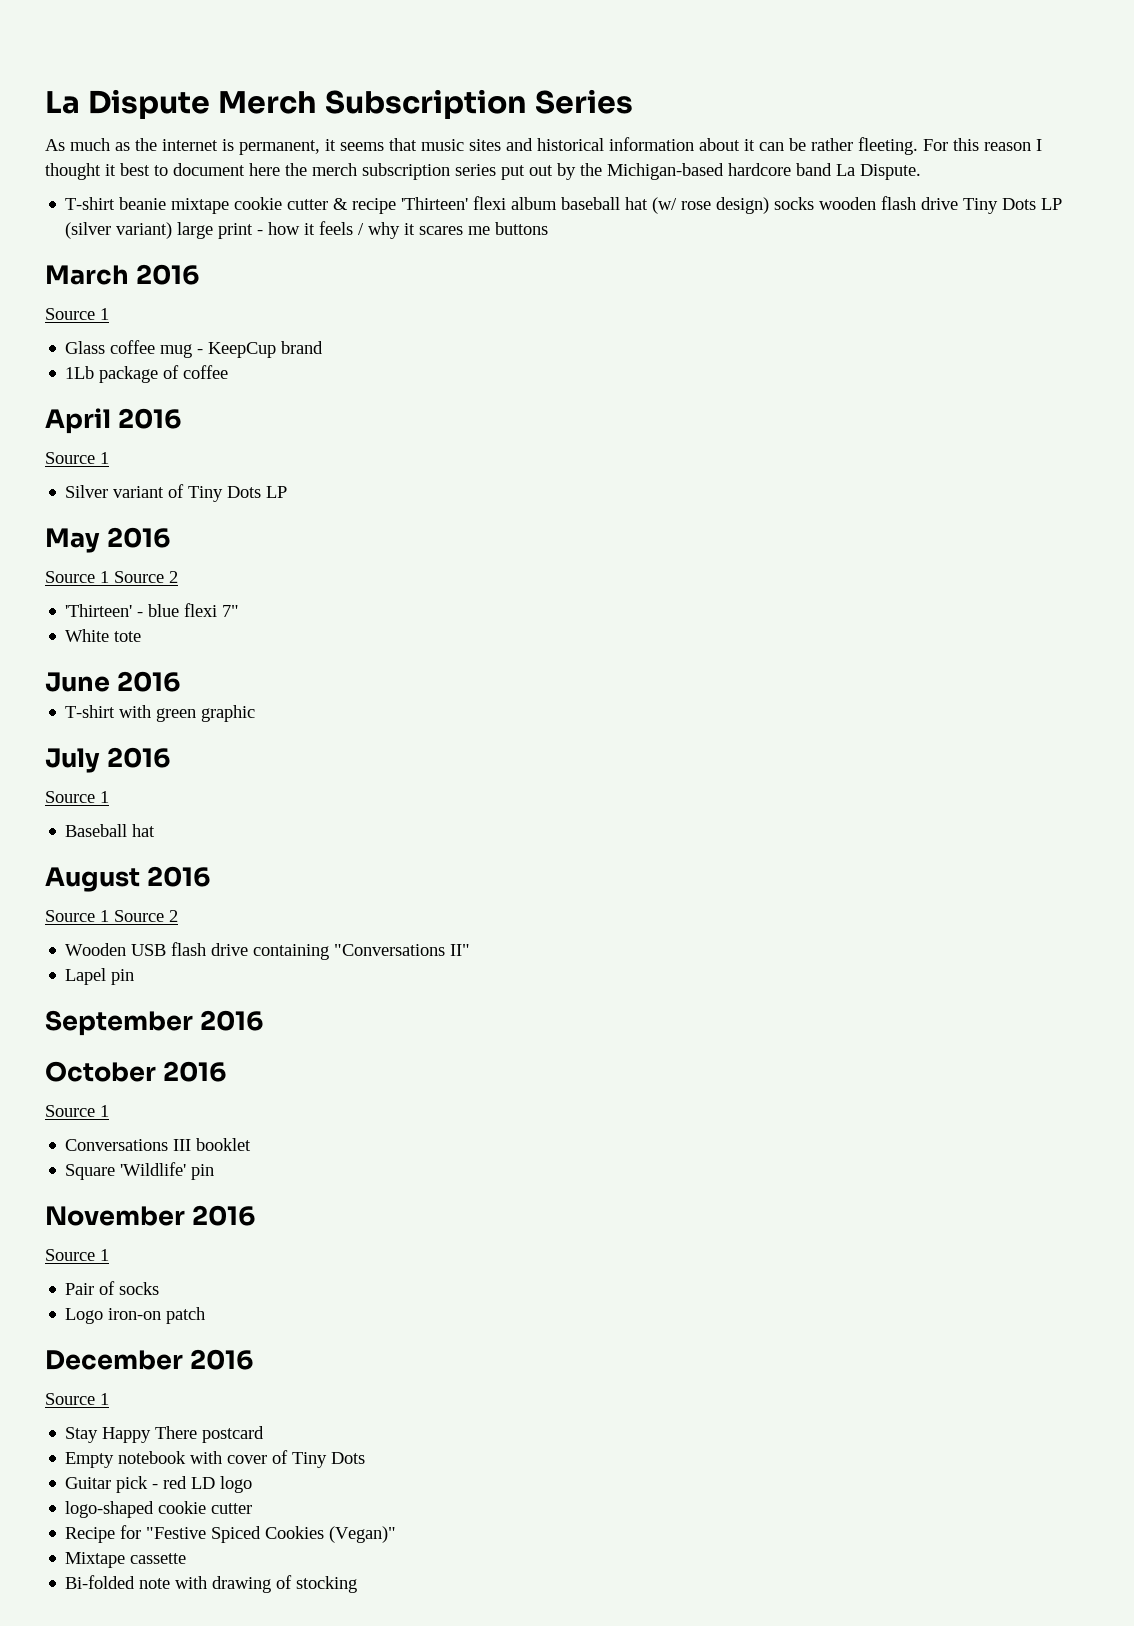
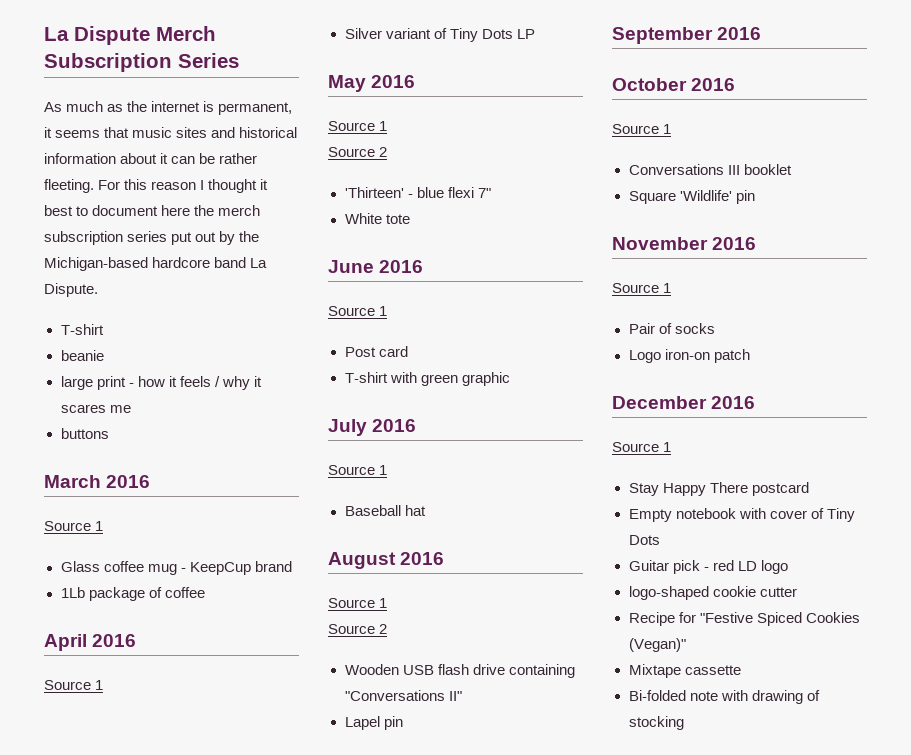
  For this reason I thought it best to document here the merch subscription series put out by the Michigan-based hardcore band La Dispute.
- T-shirt beanie mixtape cookie cutter & recipe 'Thirteen' flexi album baseball hat (w/ rose design) socks wooden flash drive Tiny Dots LP (silver variant) large print - how it feels / why it scares me buttons
+ T-shirt
+ beanie
+ large print - how it feels / why it scares me
+ buttons
  May 2016
- Source 1 Source 2
+ Source 1
+ Source 2
  June 2016
+ Source 1
+ Post card
  August 2016
- Source 1 Source 2
+ Source 1
+ Source 2

